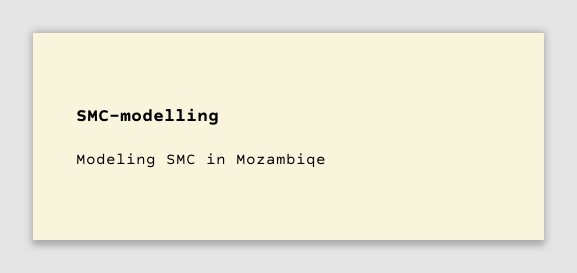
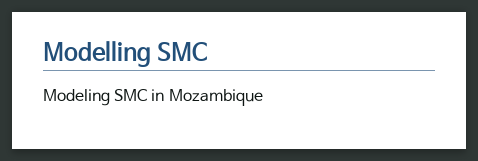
- SMC-modelling
+ Modelling SMC
- Modeling SMC in Mozambiqe
+ Modeling SMC in Mozambique

